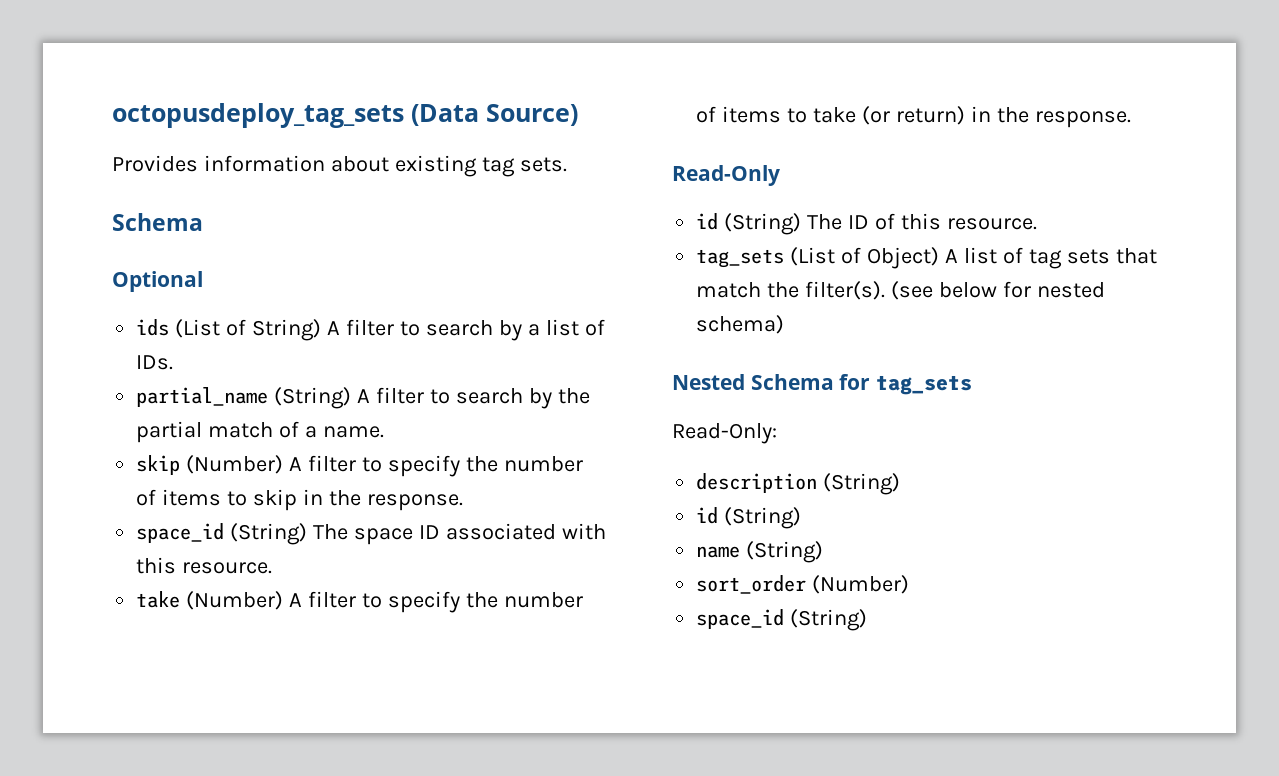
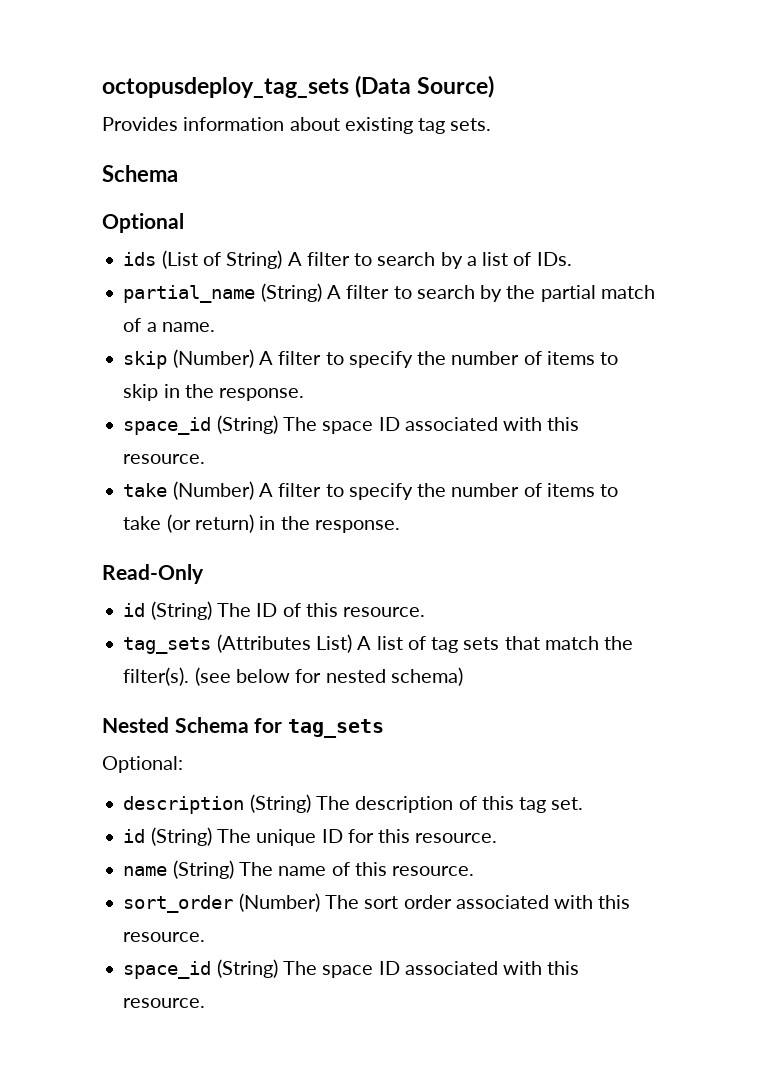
- tag_sets (List of Object) A list of tag sets that match the filter(s).
+ tag_sets (Attributes List) A list of tag sets that match the filter(s).
- Read-Only:
+ Optional:
- description (String)
- id (String)
- name (String)
- sort_order (Number)
- space_id (String)
+ description (String) The description of this tag set.
+ id (String) The unique ID for this resource.
+ name (String) The name of this resource.
+ sort_order (Number) The sort order associated with this resource.
+ space_id (String) The space ID associated with this resource.

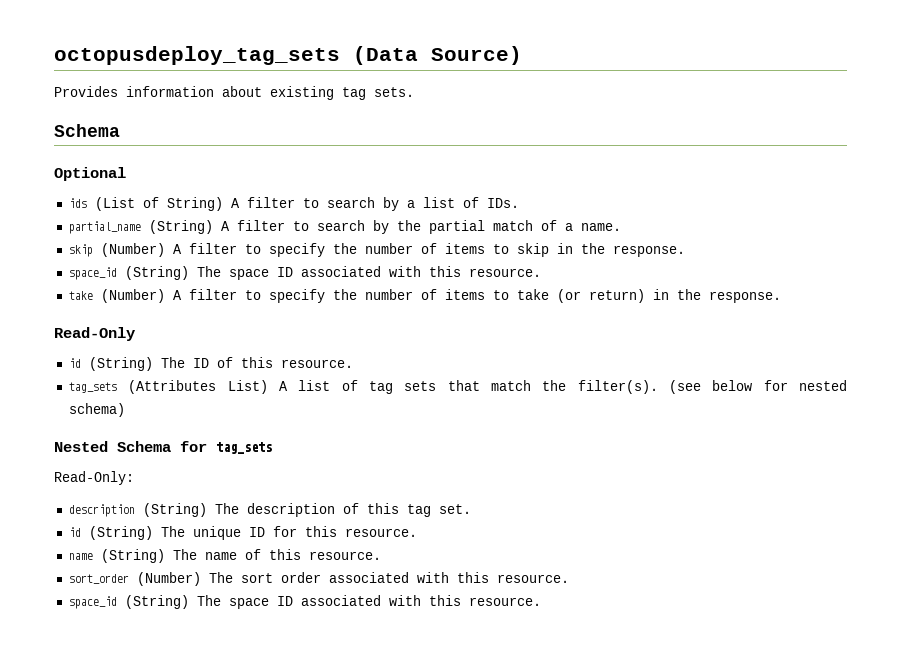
- Optional:
+ Read-Only:

